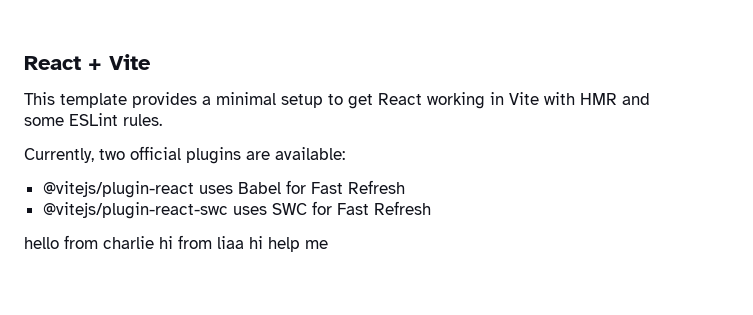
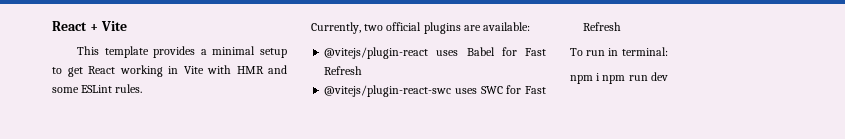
- hello from charlie hi from liaa hi help me
+ To run in terminal:
+ npm i npm run dev

